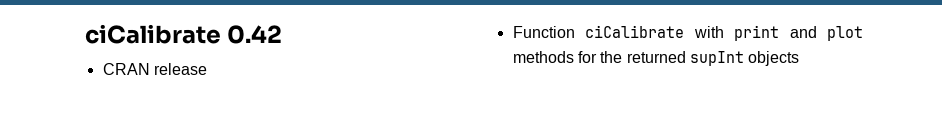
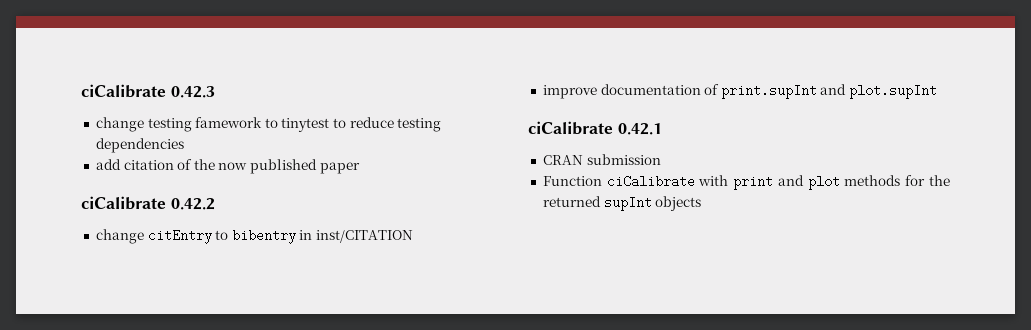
- ciCalibrate 0.42
+ ciCalibrate 0.42.3
+ change testing famework to tinytest to reduce testing dependencies
+ add citation of the now published paper
+ ciCalibrate 0.42.2
+ change citEntry to bibentry in inst/CITATION
+ improve documentation of print.supInt and plot.supInt
+ ciCalibrate 0.42.1
- CRAN release
+ CRAN submission

